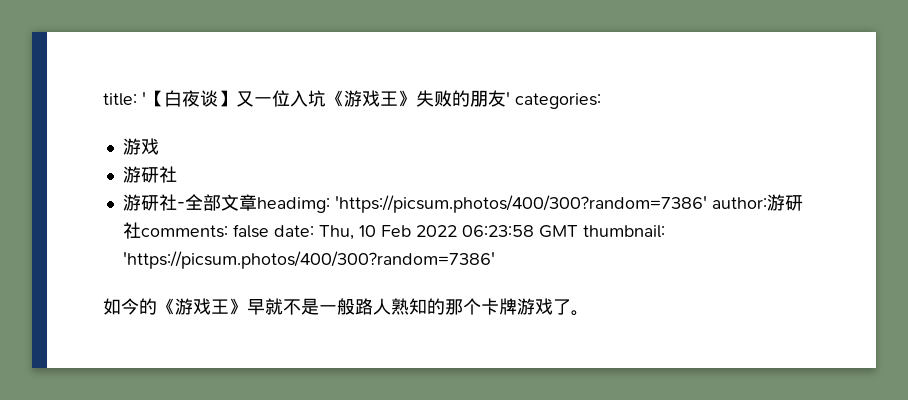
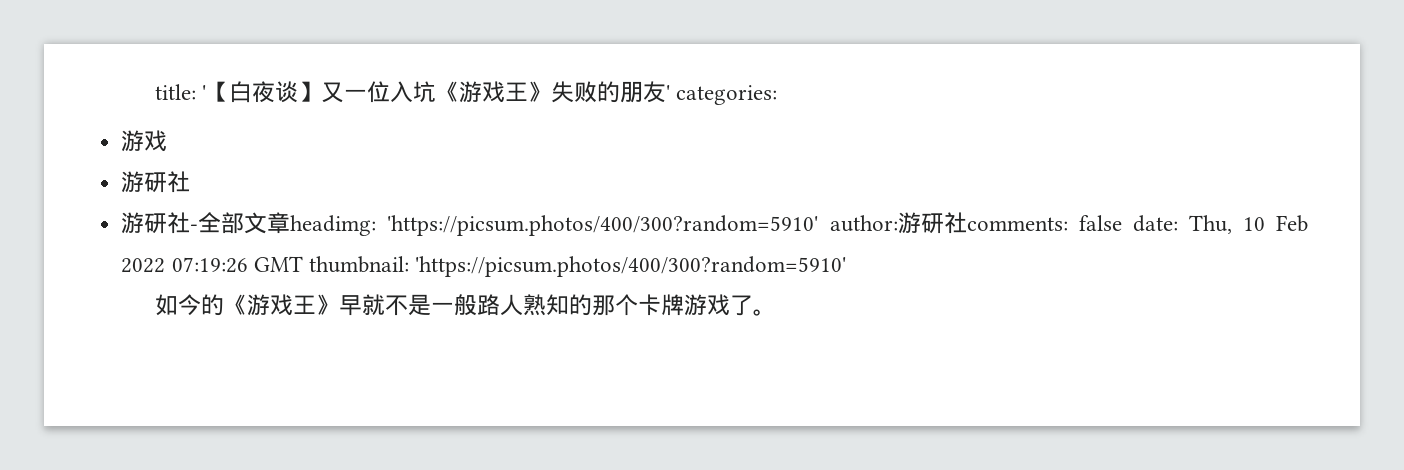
- 游研社-全部文章headimg: 'https://picsum.photos/400/300?random=7386' author:游研社comments: false date: Thu, 10 Feb 2022 06:23:58 GMT thumbnail: 'https://picsum.photos/400/300?random=7386'
+ 游研社-全部文章headimg: 'https://picsum.photos/400/300?random=5910' author:游研社comments: false date: Thu, 10 Feb 2022 07:19:26 GMT thumbnail: 'https://picsum.photos/400/300?random=5910'

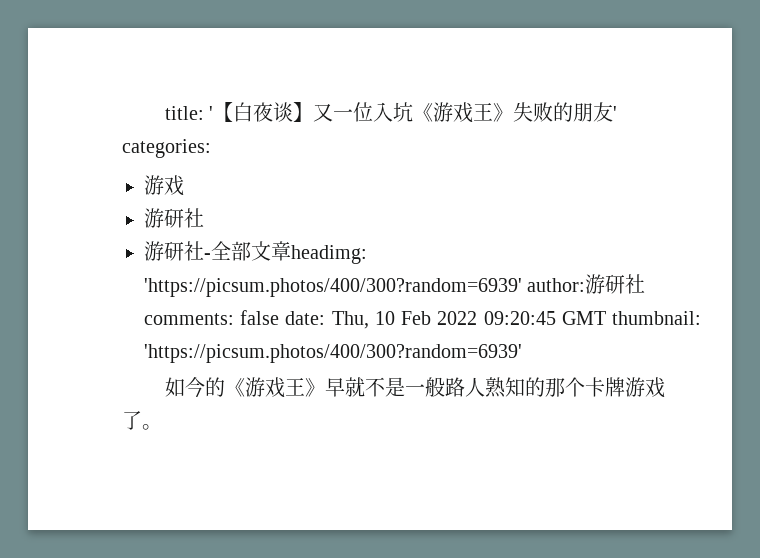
- 游研社-全部文章headimg: 'https://picsum.photos/400/300?random=5910' author:游研社comments: false date: Thu, 10 Feb 2022 07:19:26 GMT thumbnail: 'https://picsum.photos/400/300?random=5910'
+ 游研社-全部文章headimg: 'https://picsum.photos/400/300?random=6939' author:游研社comments: false date: Thu, 10 Feb 2022 09:20:45 GMT thumbnail: 'https://picsum.photos/400/300?random=6939'

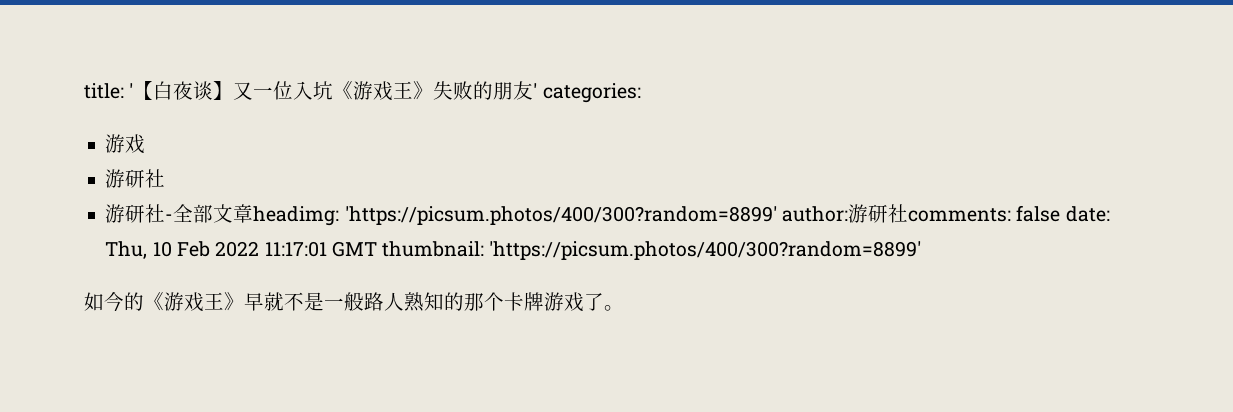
- 游研社-全部文章headimg: 'https://picsum.photos/400/300?random=6939' author:游研社comments: false date: Thu, 10 Feb 2022 09:20:45 GMT thumbnail: 'https://picsum.photos/400/300?random=6939'
+ 游研社-全部文章headimg: 'https://picsum.photos/400/300?random=8899' author:游研社comments: false date: Thu, 10 Feb 2022 11:17:01 GMT thumbnail: 'https://picsum.photos/400/300?random=8899'

